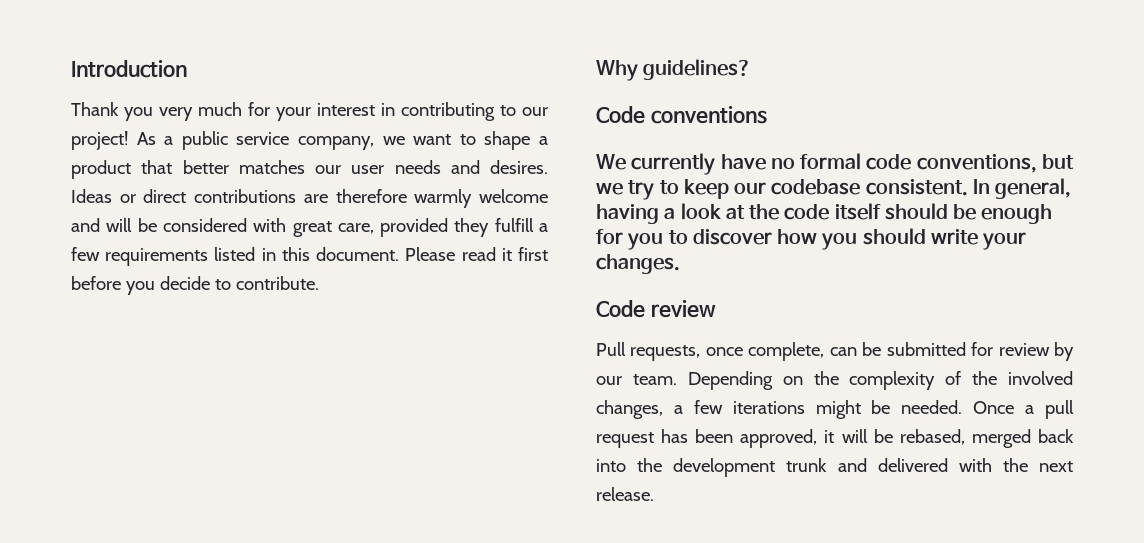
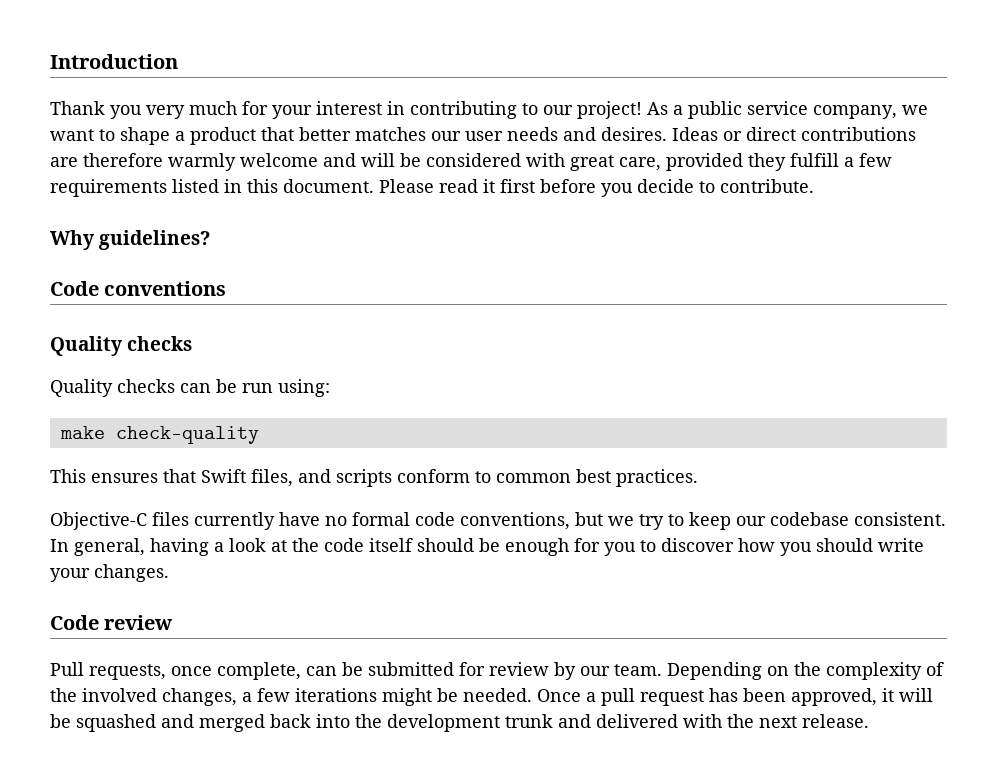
  Code conventions
- We currently have no formal code conventions, but we try to keep our codebase consistent.
+ Quality checks
+ Quality checks can be run using:
+ make check-quality
+ This ensures that Swift files, and scripts conform to common best practices.
+ Objective-C files currently have no formal code conventions, but we try to keep our codebase consistent.
- Once a pull request has been approved, it will be rebased, merged back into the development trunk and delivered with the next release.
+ Once a pull request has been approved, it will be squashed and merged back into the development trunk and delivered with the next release.

